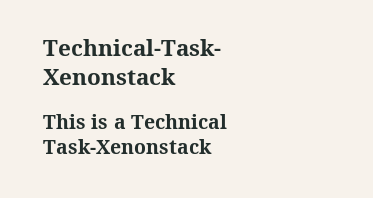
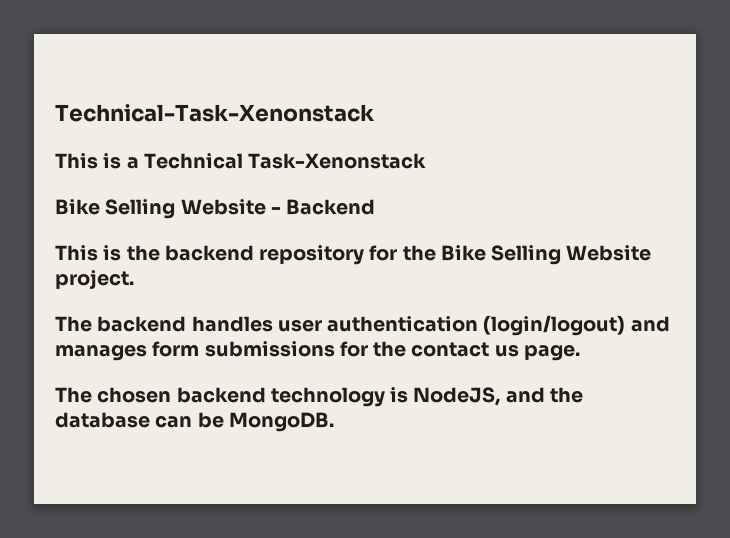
+ Bike Selling Website - Backend
+ This is the backend repository for the Bike Selling Website project.
+ The backend handles user authentication (login/logout) and manages form submissions for the contact us page.
+ The chosen backend technology is NodeJS, and the database can be MongoDB.

